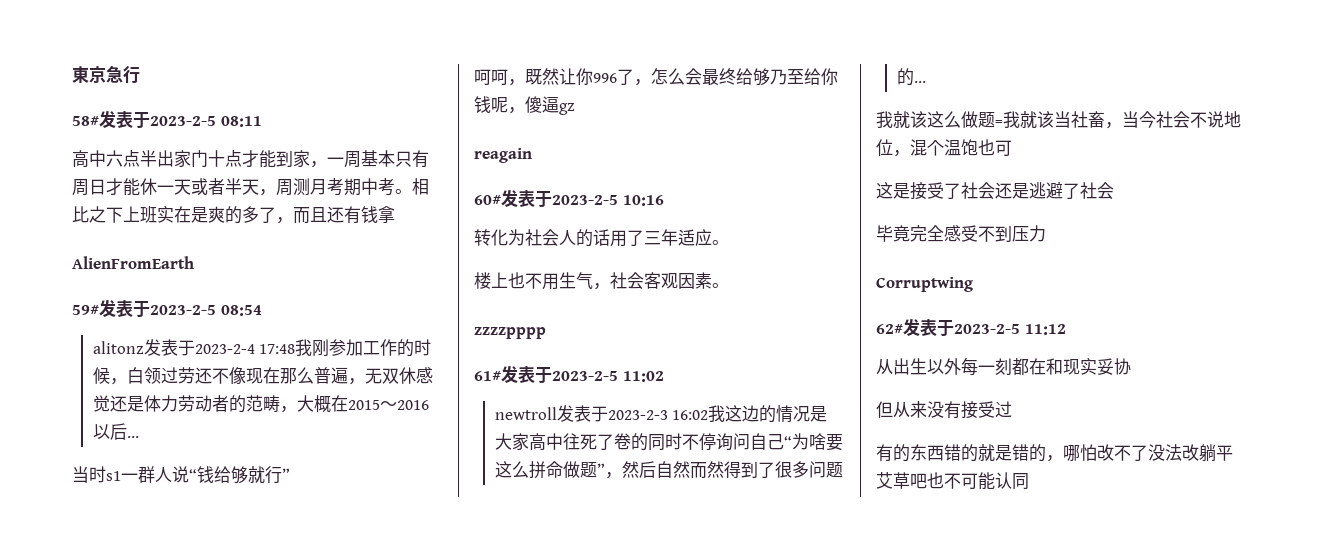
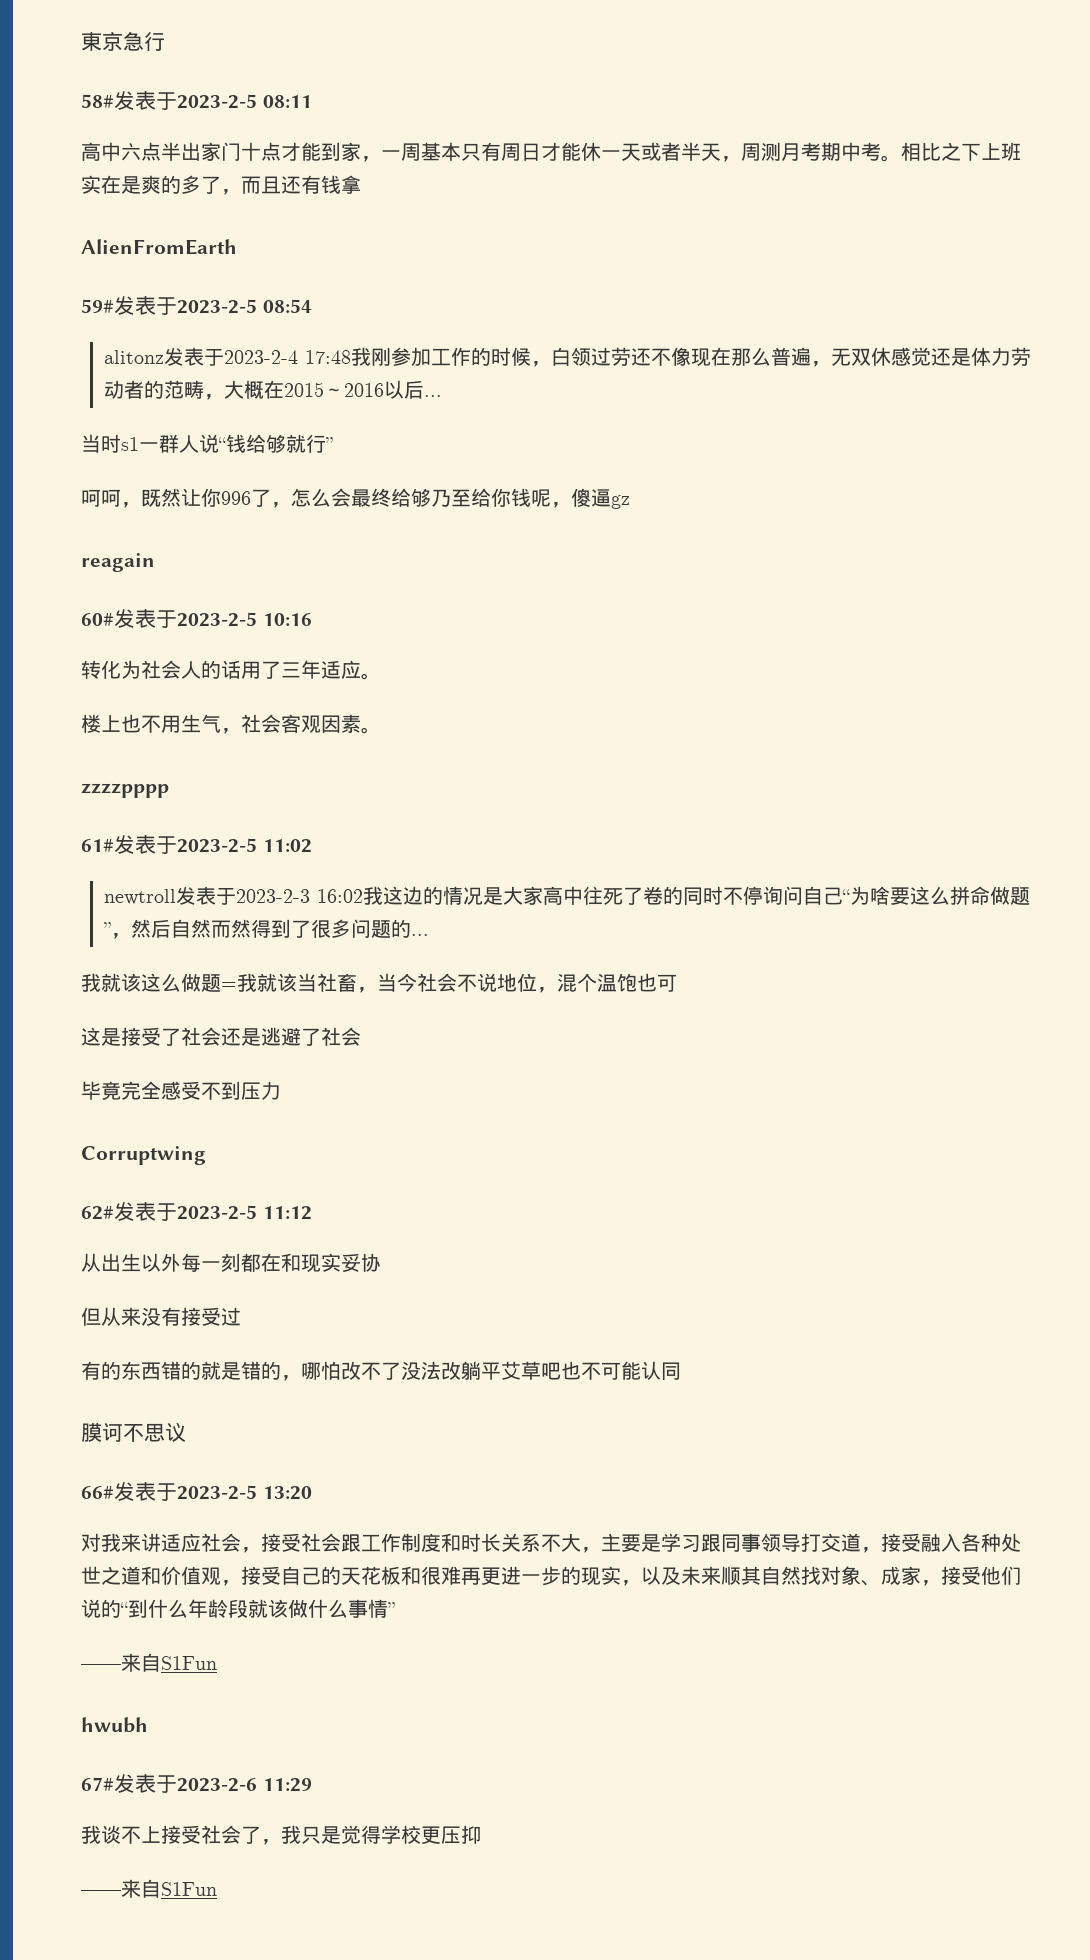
+ 膜诃不思议
+ 66#发表于2023-2-5 13:20
+ 对我来讲适应社会，接受社会跟工作制度和时长关系不大，主要是学习跟同事领导打交道，接受融入各种处世之道和价值观，接受自己的天花板和很难再更进一步的现实，以及未来顺其自然找对象、成家，接受他们说的“到什么年龄段就该做什么事情”
+ ——来自S1Fun
+ hwubh
+ 67#发表于2023-2-6 11:29
+ 我谈不上接受社会了，我只是觉得学校更压抑
+ ——来自S1Fun

